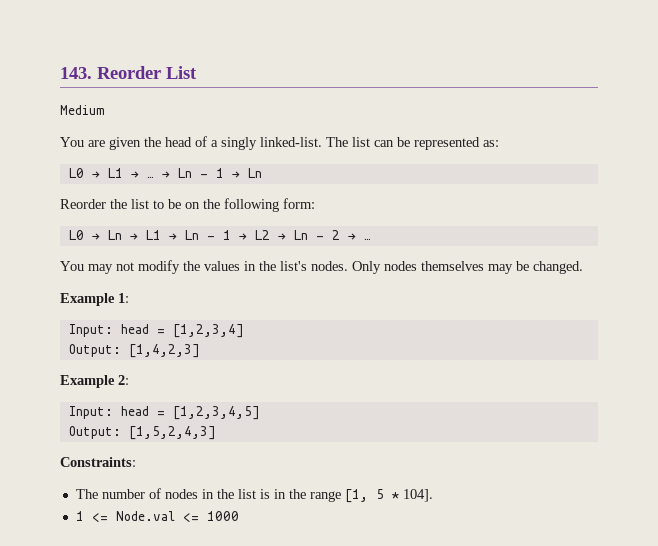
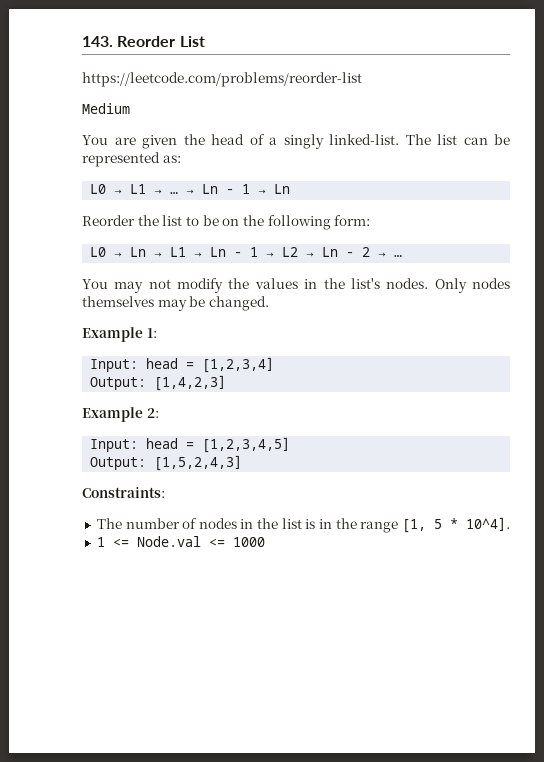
+ https://leetcode.com/problems/reorder-list
- The number of nodes in the list is in the range [1, 5 * 104].
+ The number of nodes in the list is in the range [1, 5 * 10^4].

